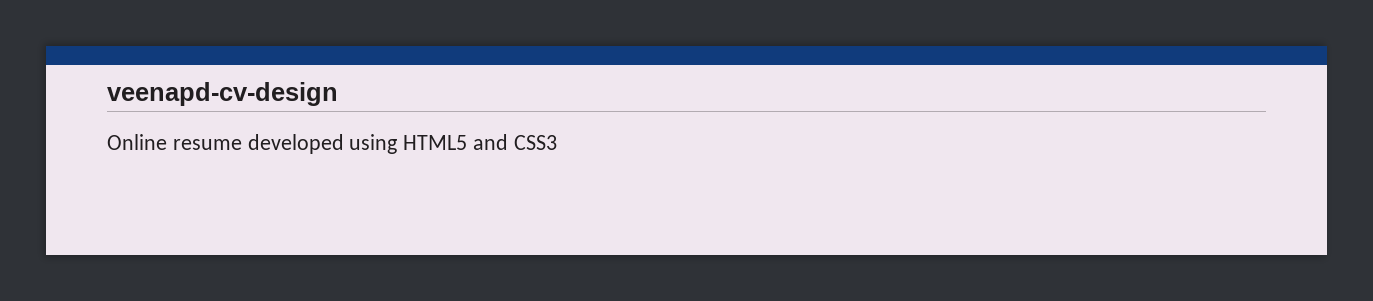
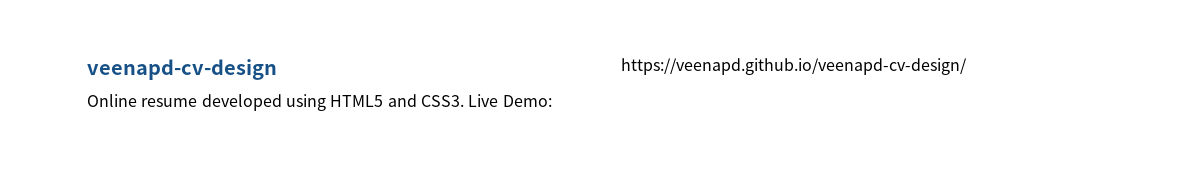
- Online resume developed using HTML5 and CSS3
+ Online resume developed using HTML5 and CSS3. Live Demo: https://veenapd.github.io/veenapd-cv-design/

